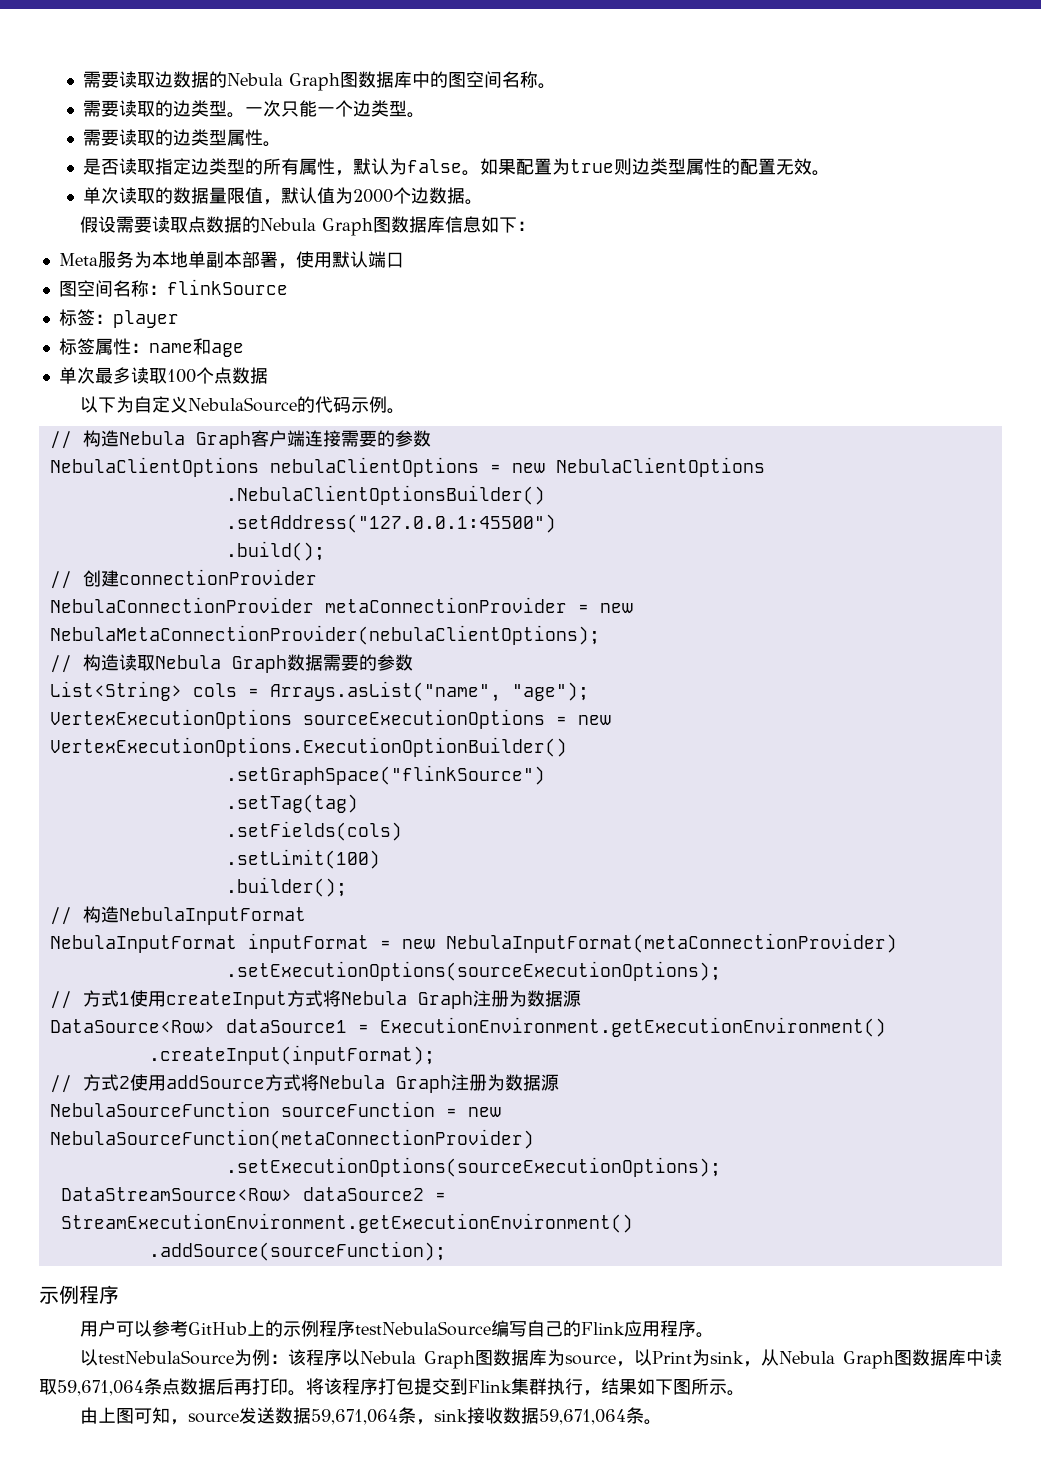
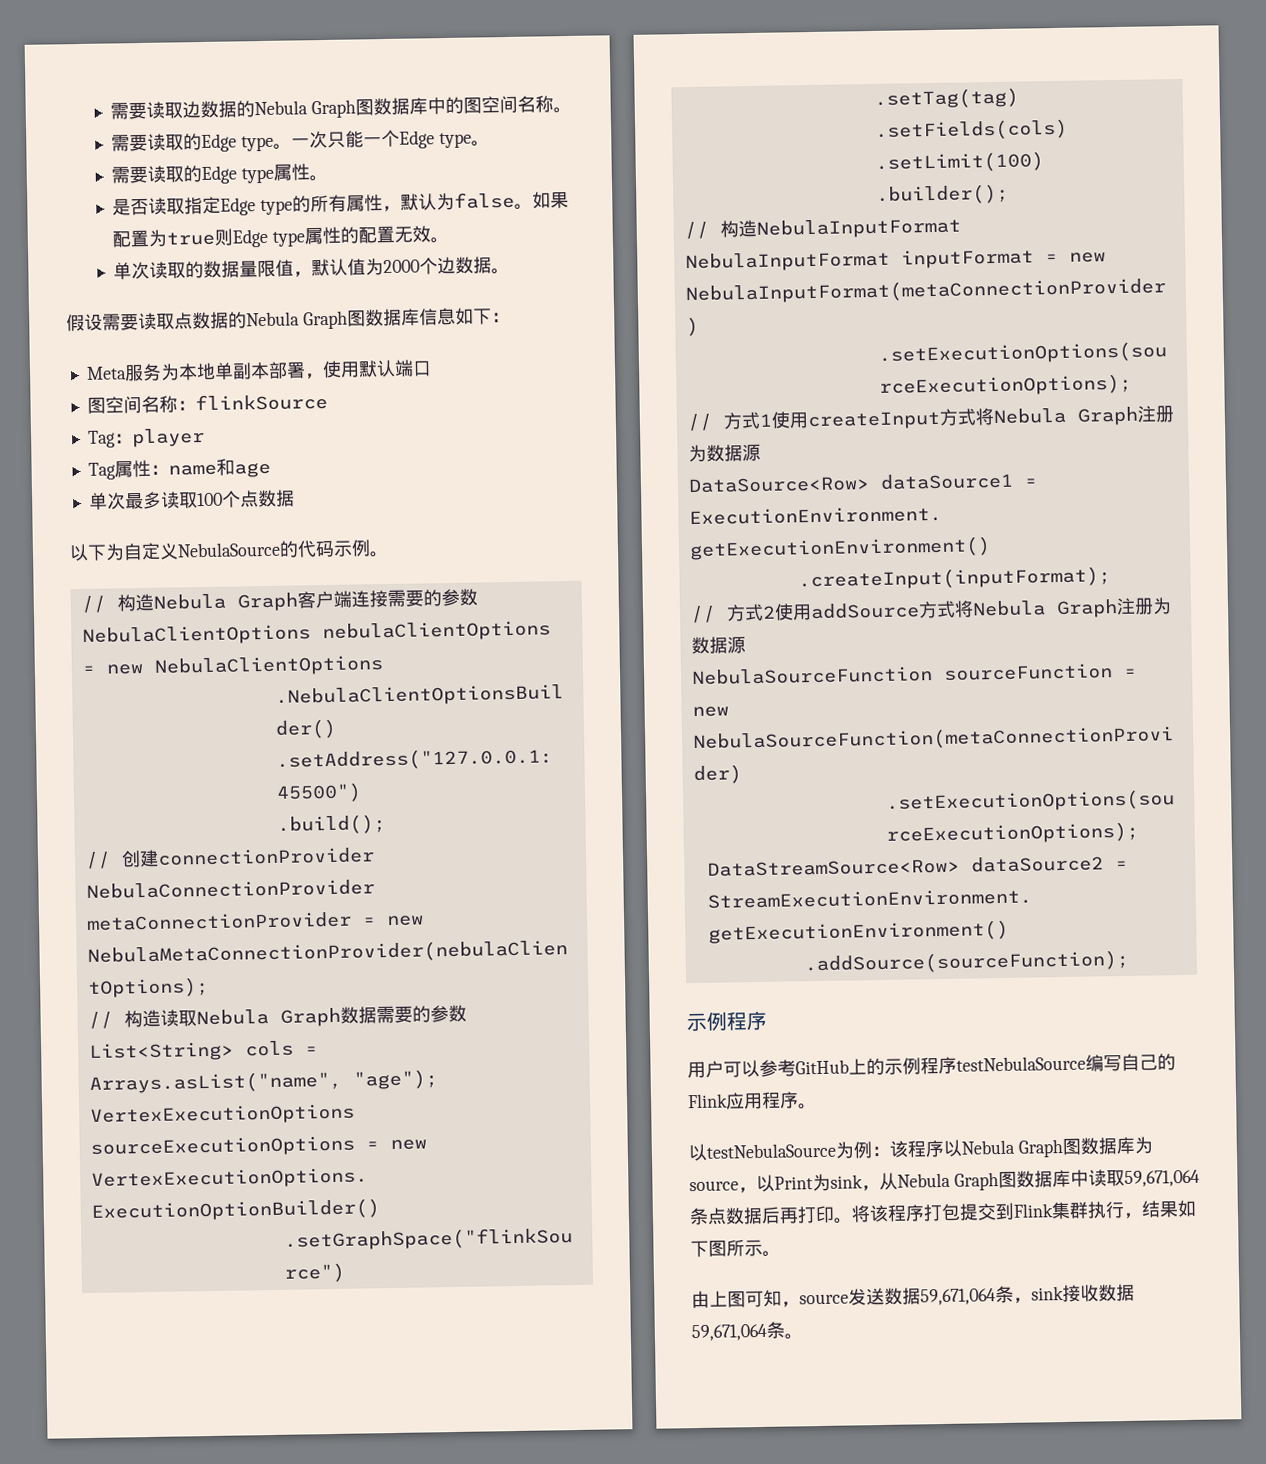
- 需要读取的边类型。
+ 需要读取的Edge type。
- 一次只能一个边类型。
- 需要读取的边类型属性。
+ 一次只能一个Edge type。
+ 需要读取的Edge type属性。
- 是否读取指定边类型的所有属性，默认为false。
+ 是否读取指定Edge type的所有属性，默认为false。
- 如果配置为true则边类型属性的配置无效。
+ 如果配置为true则Edge type属性的配置无效。
- 标签：player
+ Tag：player
- 标签属性：name和age
+ Tag属性：name和age

